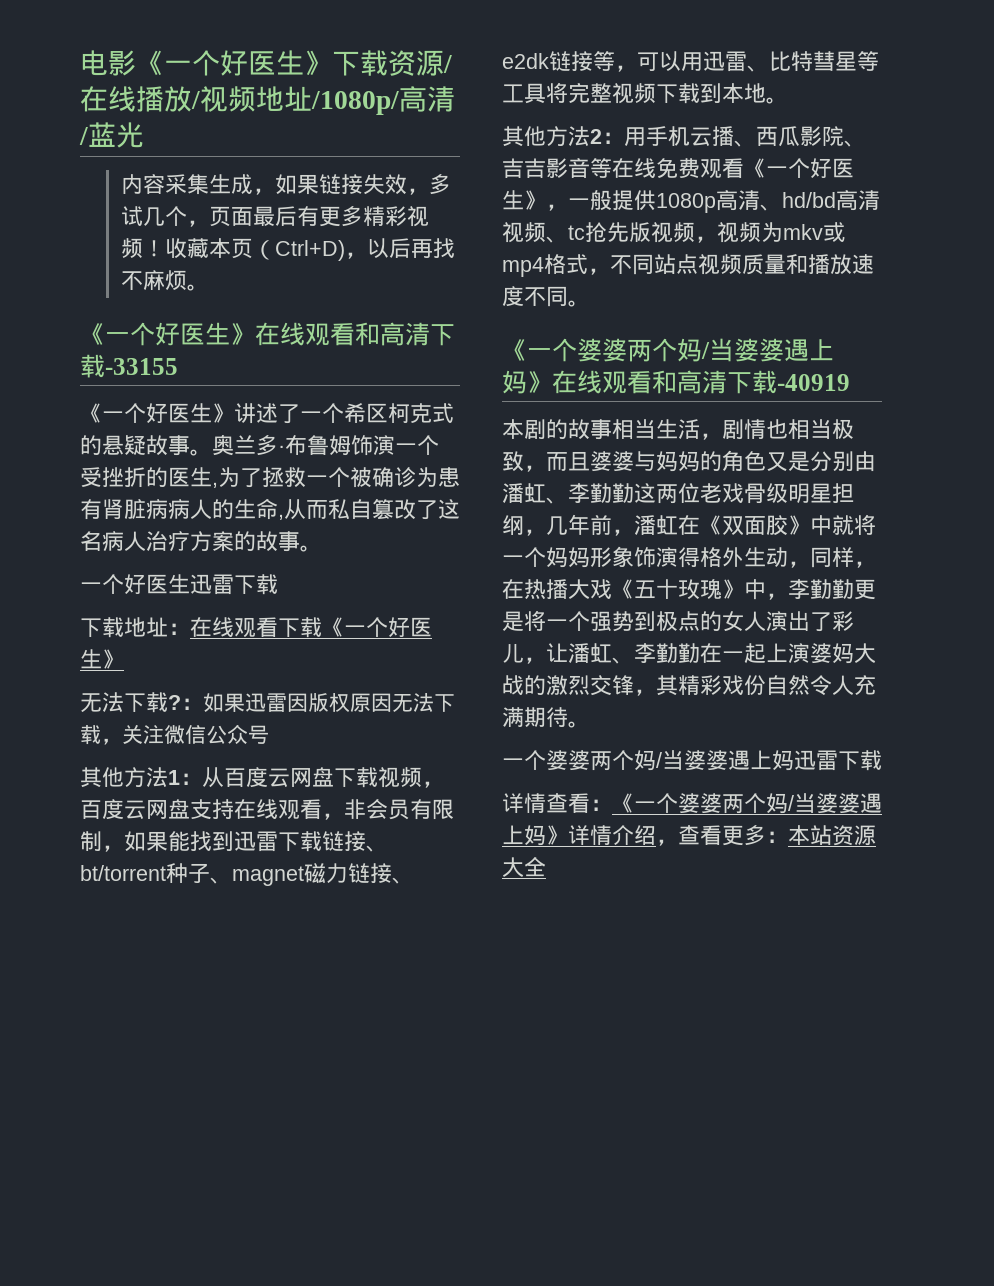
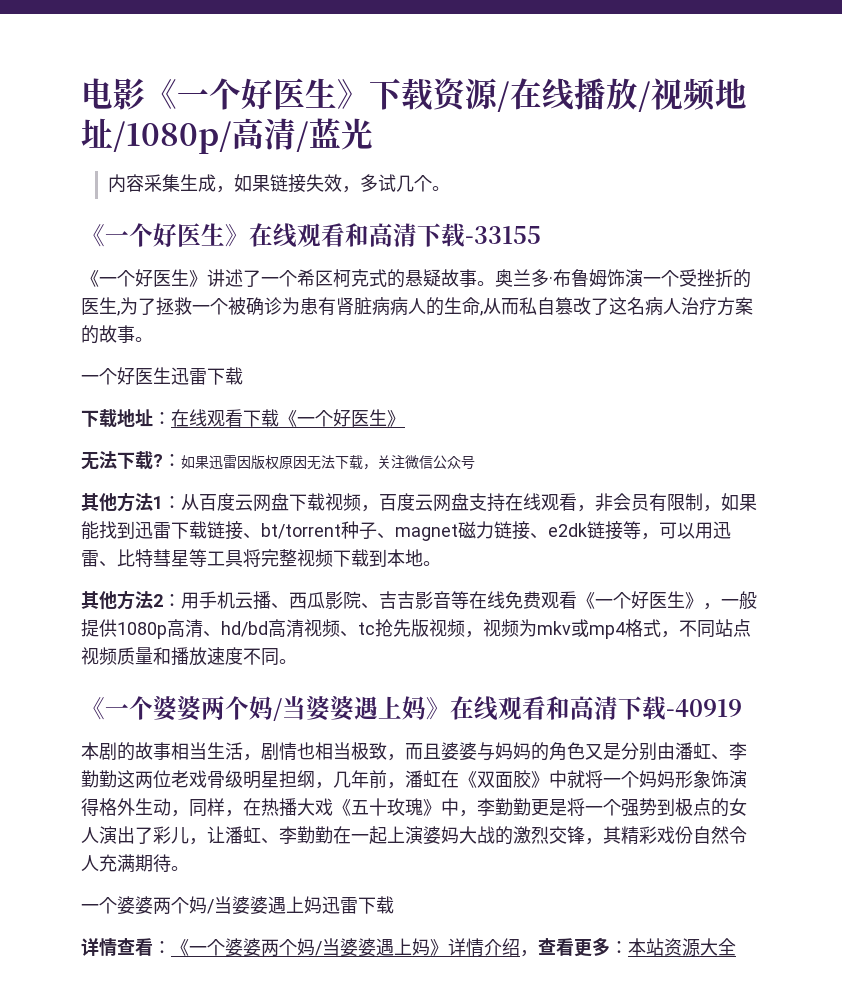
- 内容采集生成，如果链接失效，多试几个，页面最后有更多精彩视频！收藏本页（Ctrl+D)，以后再找不麻烦。
+ 内容采集生成，如果链接失效，多试几个。

